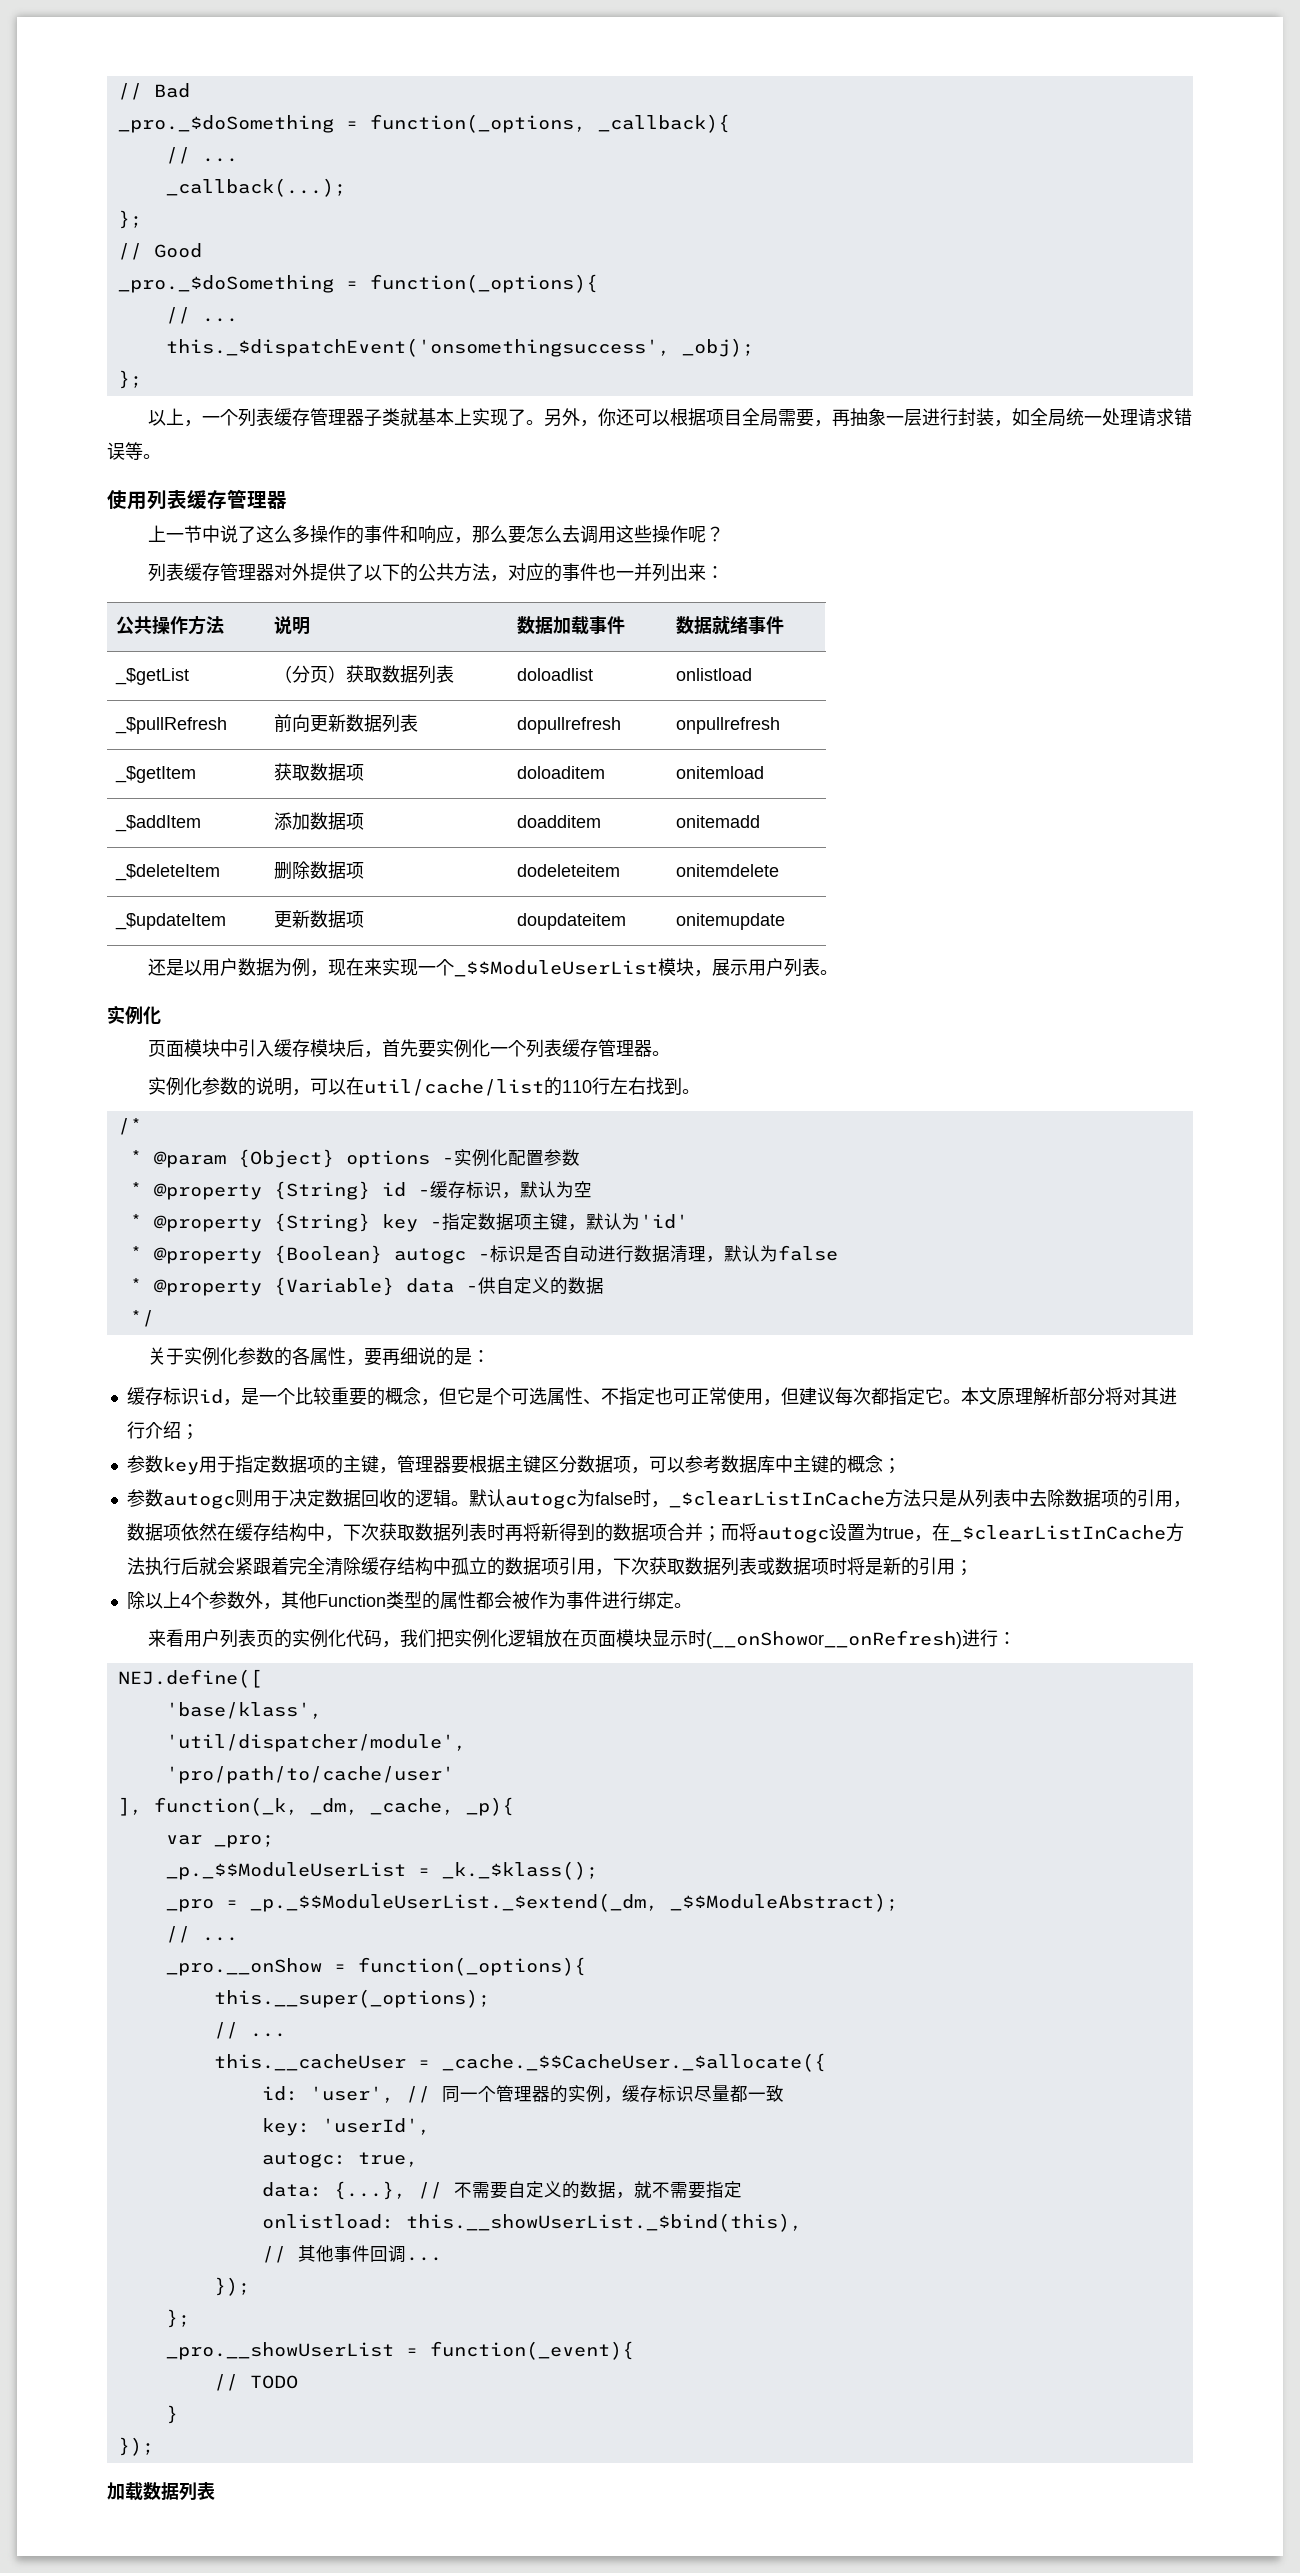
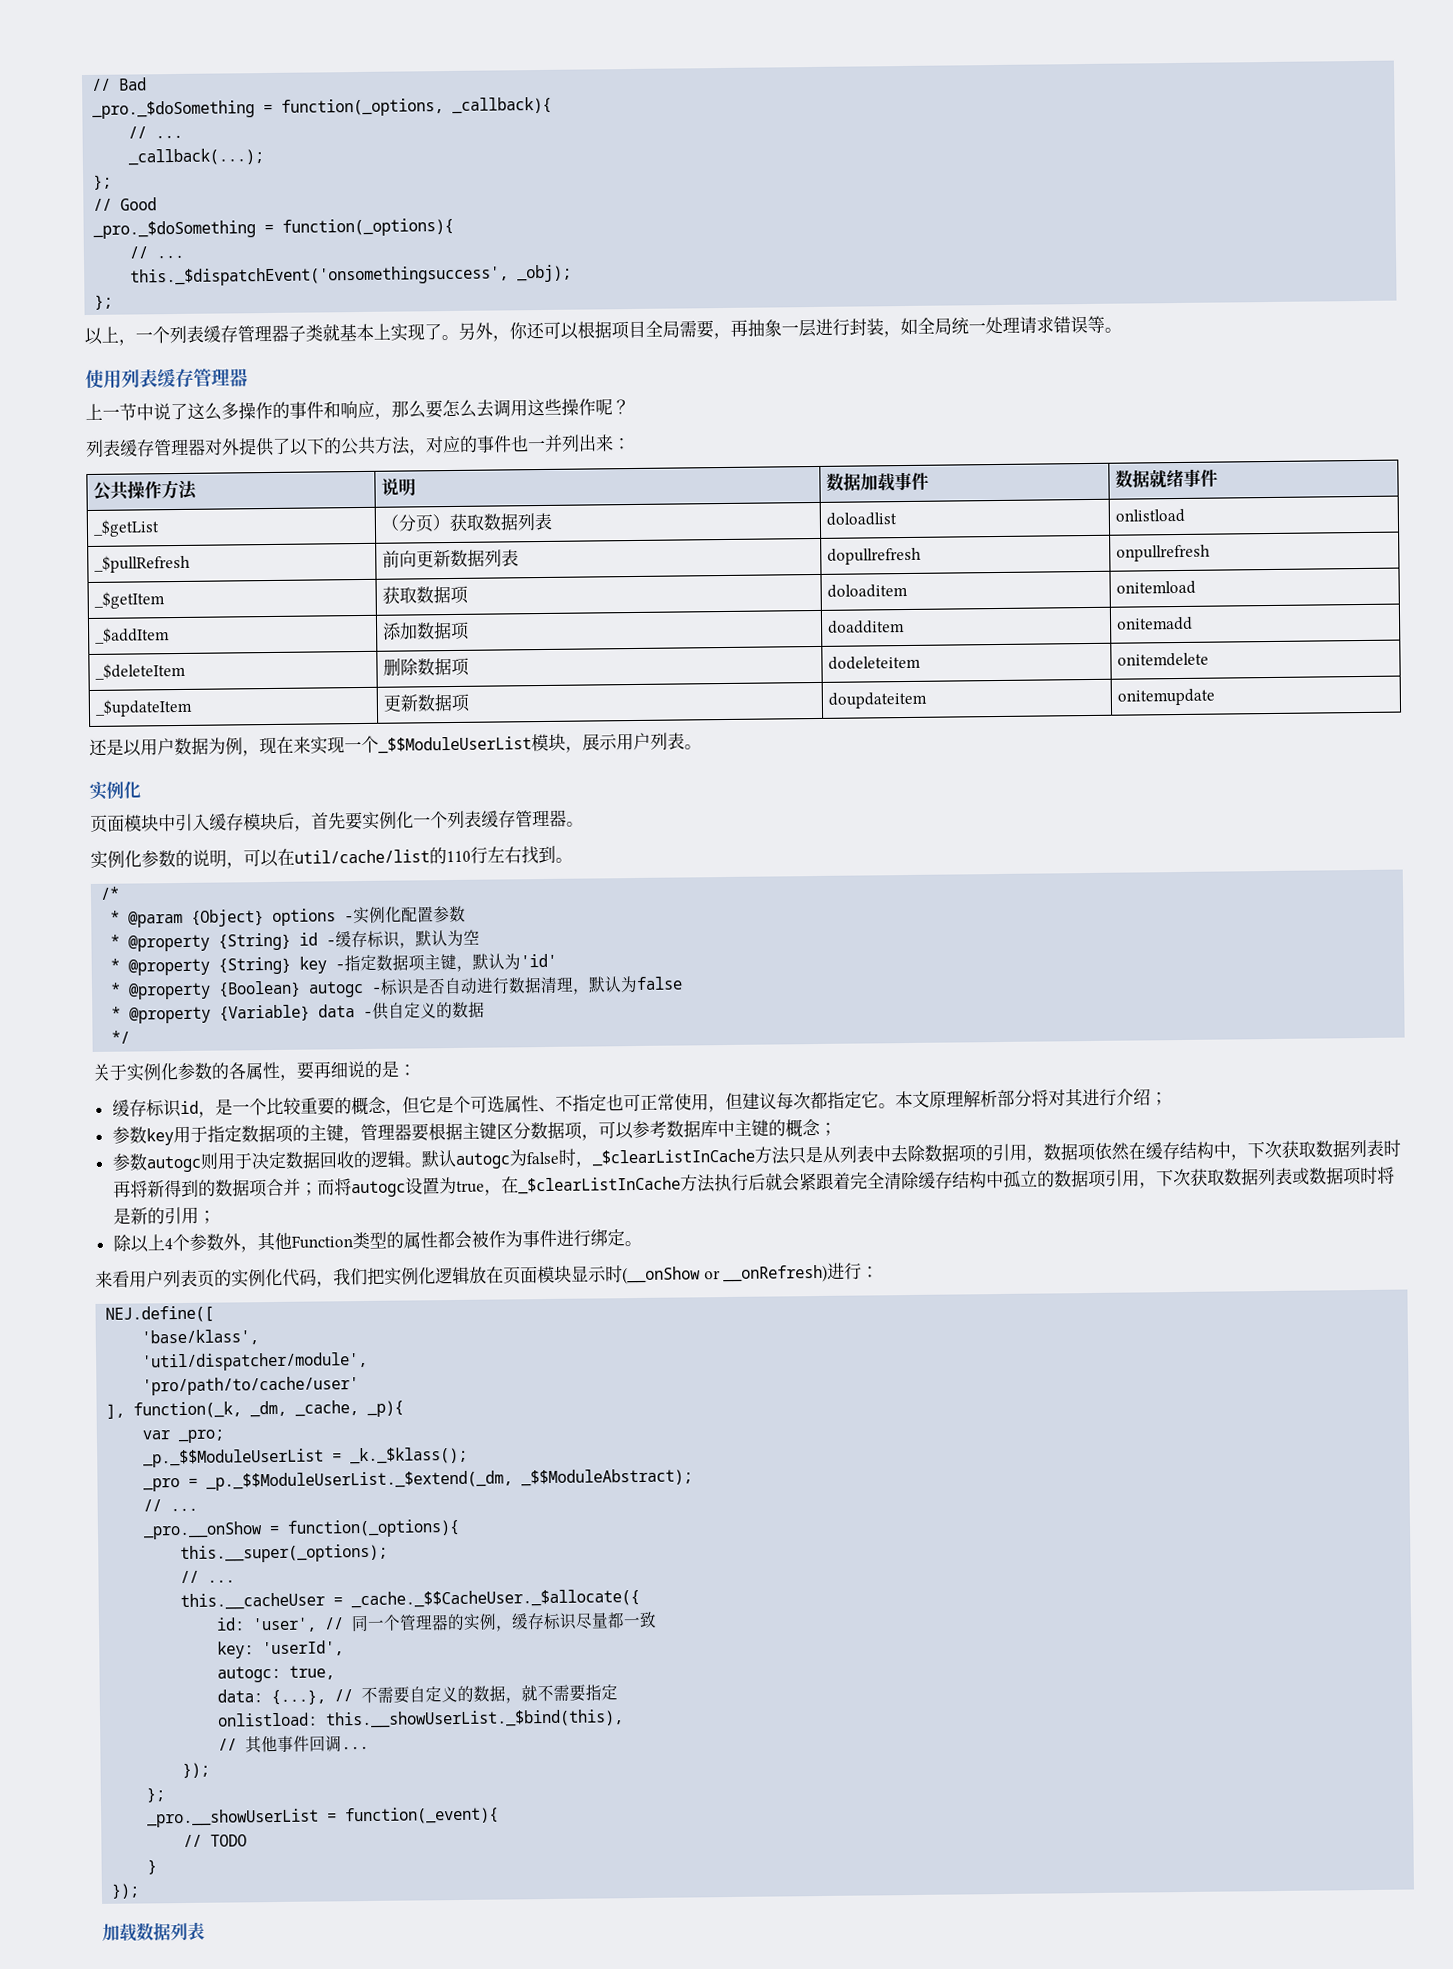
- 来看用户列表页的实例化代码，我们把实例化逻辑放在页面模块显示时(__onShowor__onRefresh)进行：
+ 来看用户列表页的实例化代码，我们把实例化逻辑放在页面模块显示时(__onShow or __onRefresh)进行：

